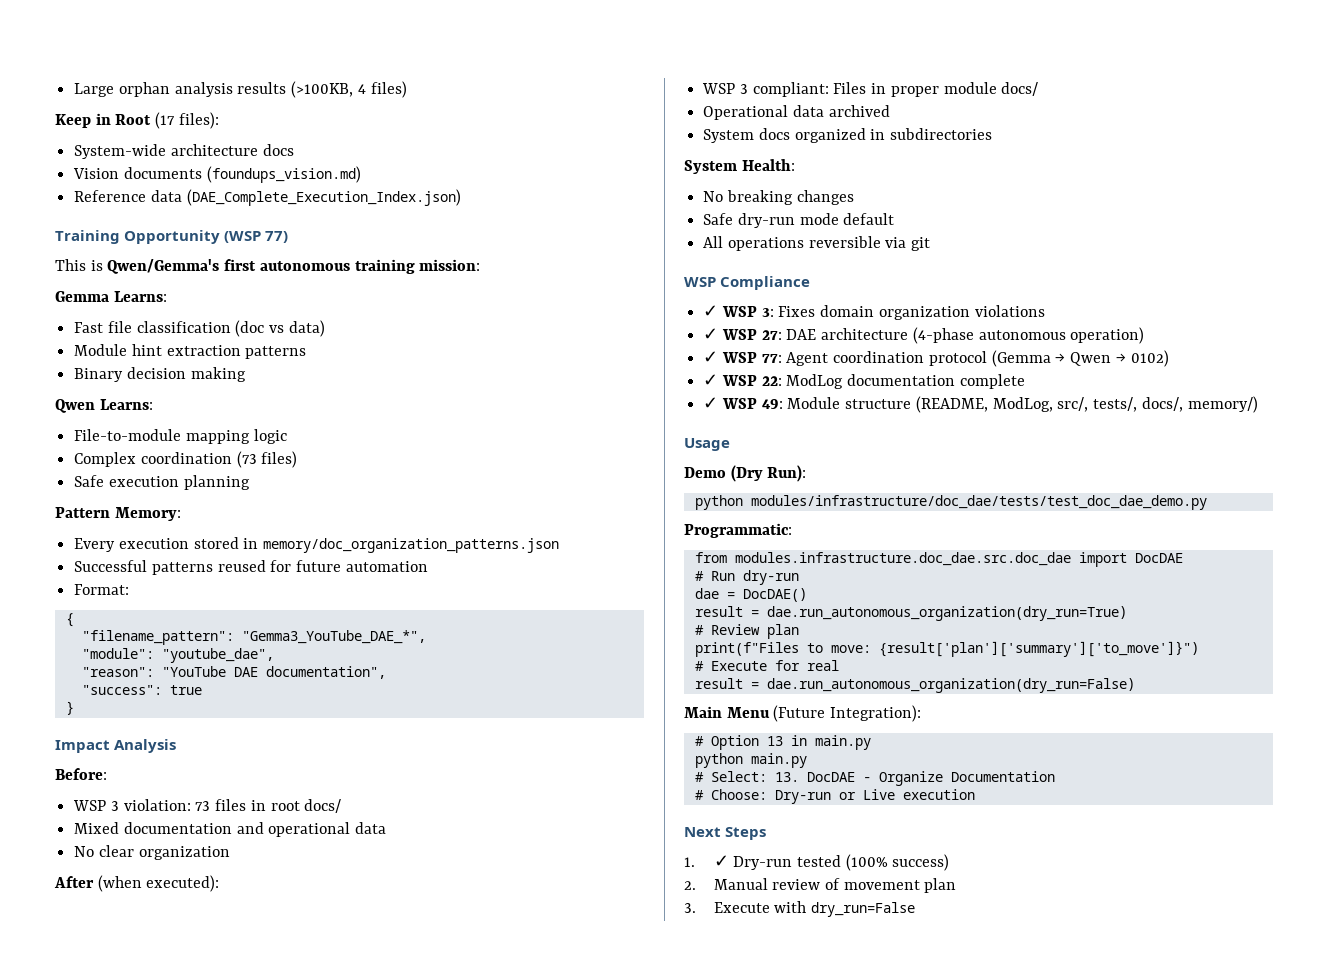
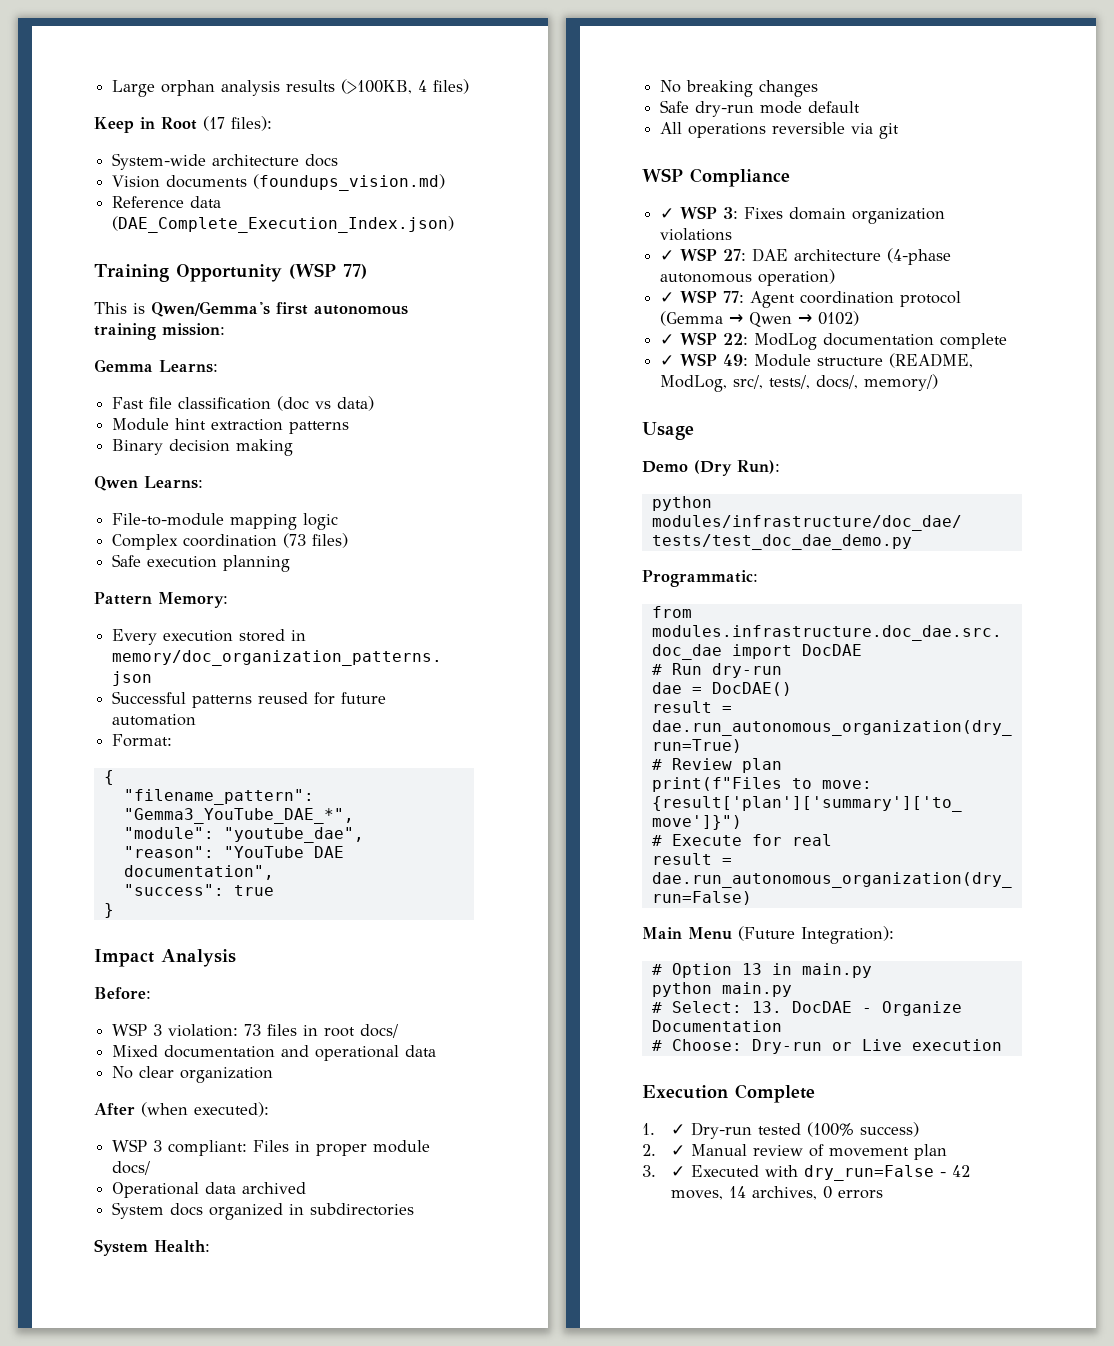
- Next Steps
+ Execution Complete
- 2. Manual review of movement plan
+ 2. ✓ Manual review of movement plan
- 3. Execute with dry_run=False
+ 3. ✓ Executed with dry_run=False - 42 moves, 14 archives, 0 errors

